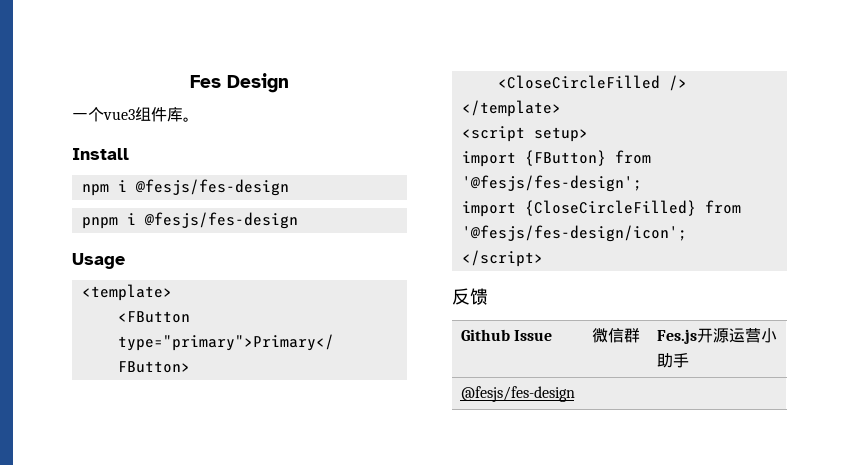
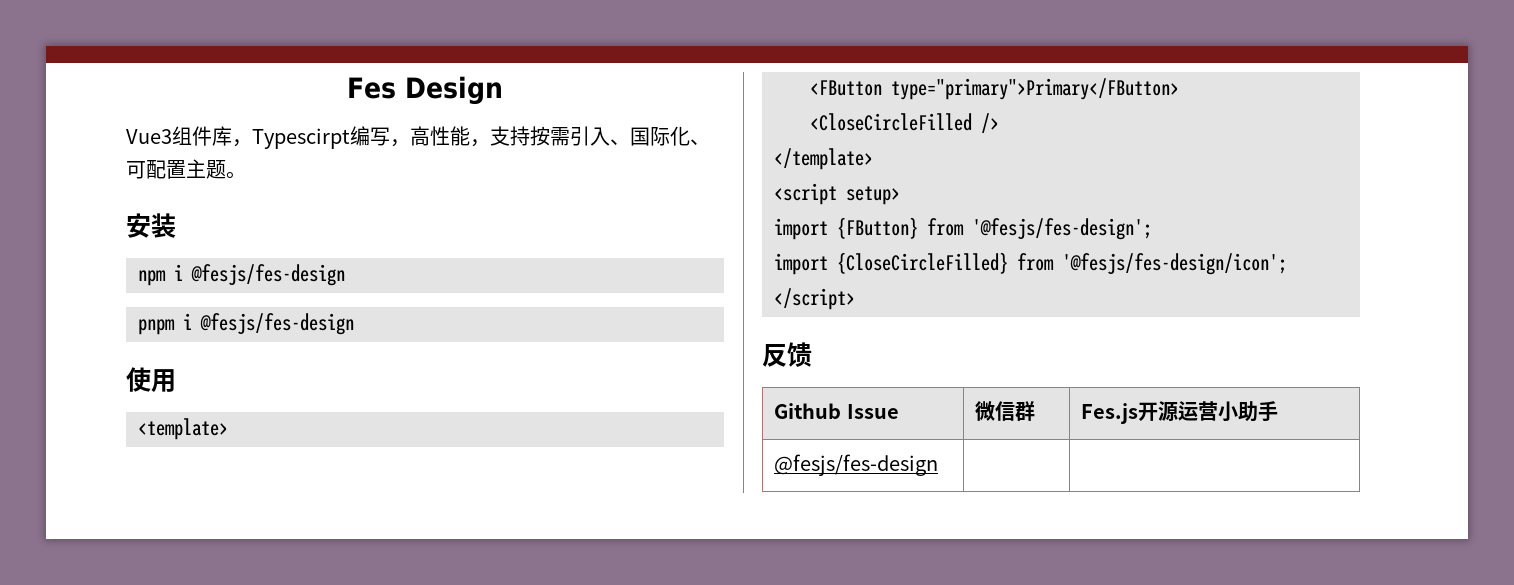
- 一个vue3组件库。
+ Vue3组件库，Typescirpt编写，高性能，支持按需引入、国际化、可配置主题。
- Install
+ 安装
- Usage
+ 使用

